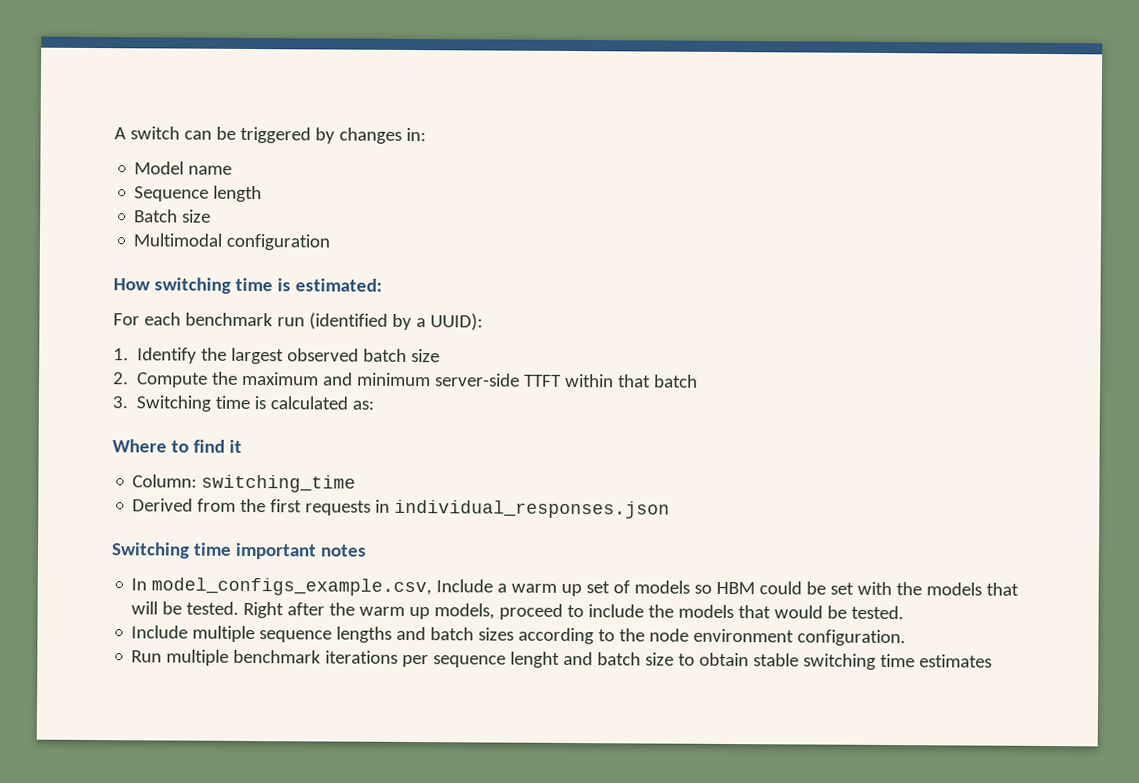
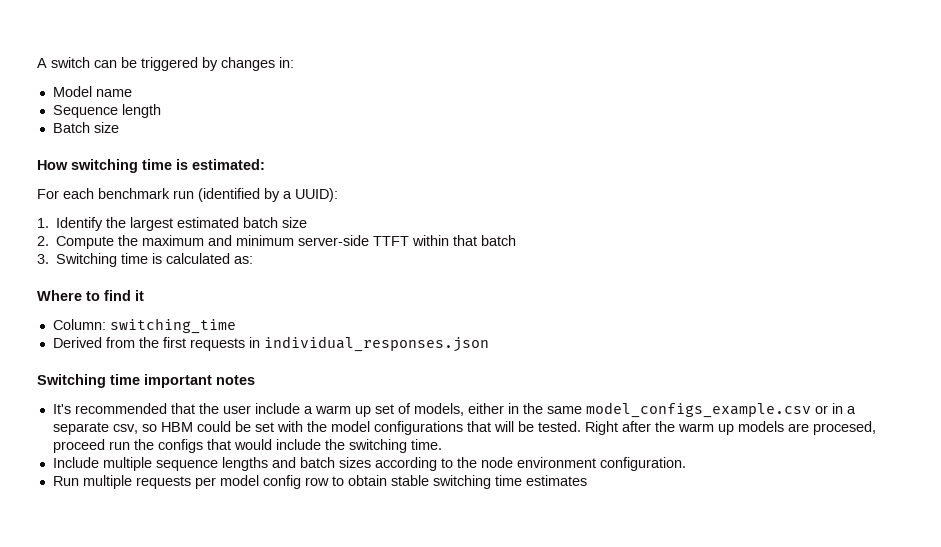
- Multimodal configuration
- 1. Identify the largest observed batch size
+ 1. Identify the largest estimated batch size
- In model_configs_example.csv, Include a warm up set of models so HBM could be set with the models that will be tested.
+ It's recommended that the user include a warm up set of models, either in the same model_configs_example.csv or in a separate csv, so HBM could be set with the model configurations that will be tested.
- Right after the warm up models, proceed to include the models that would be tested.
+ Right after the warm up models are procesed, proceed run the configs that would include the switching time.
- Run multiple benchmark iterations per sequence lenght and batch size to obtain stable switching time estimates
+ Run multiple requests per model config row to obtain stable switching time estimates

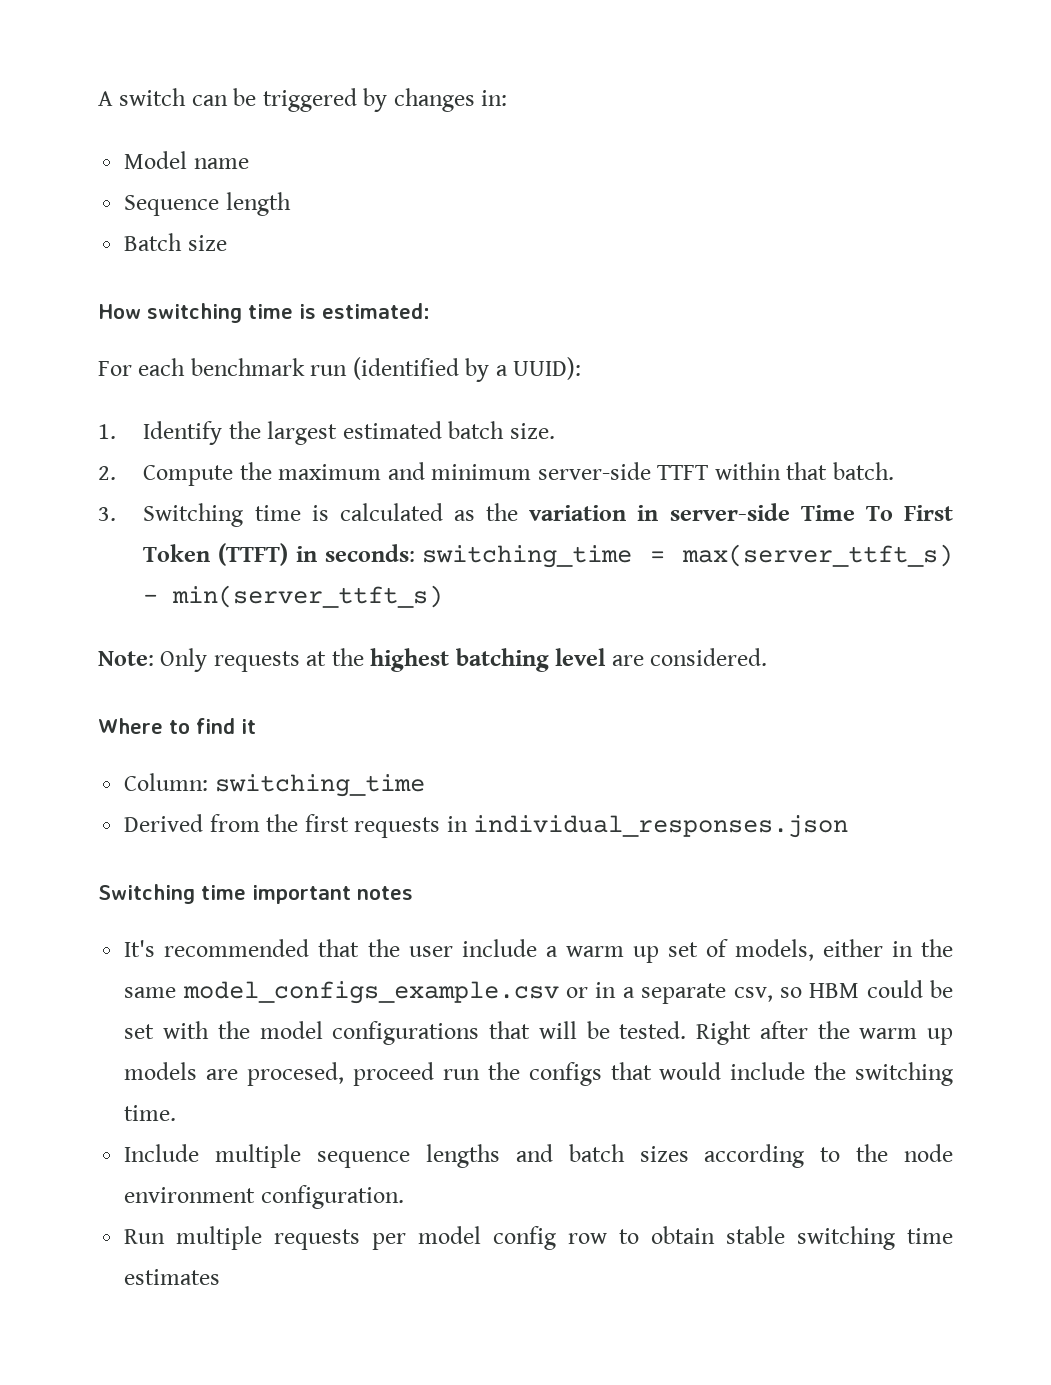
- 1. Identify the largest estimated batch size
+ 1. Identify the largest estimated batch size.
- 2. Compute the maximum and minimum server-side TTFT within that batch
+ 2. Compute the maximum and minimum server-side TTFT within that batch.
- 3. Switching time is calculated as:
+ 3. Switching time is calculated as the variation in server-side Time To First Token (TTFT) in seconds: switching_time = max(server_ttft_s) - min(server_ttft_s)
+ Note: Only requests at the highest batching level are considered.

